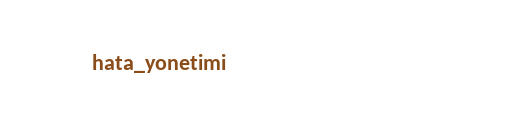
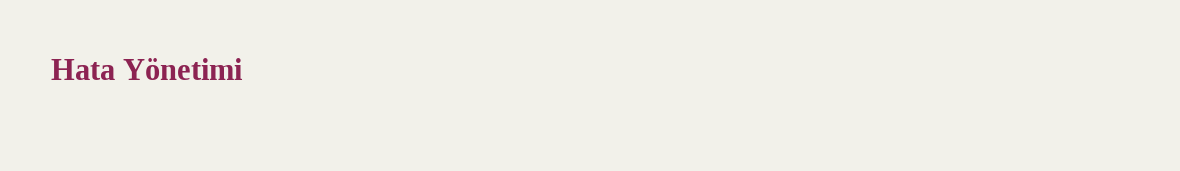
- hata_yonetimi
+ Hata Yönetimi

